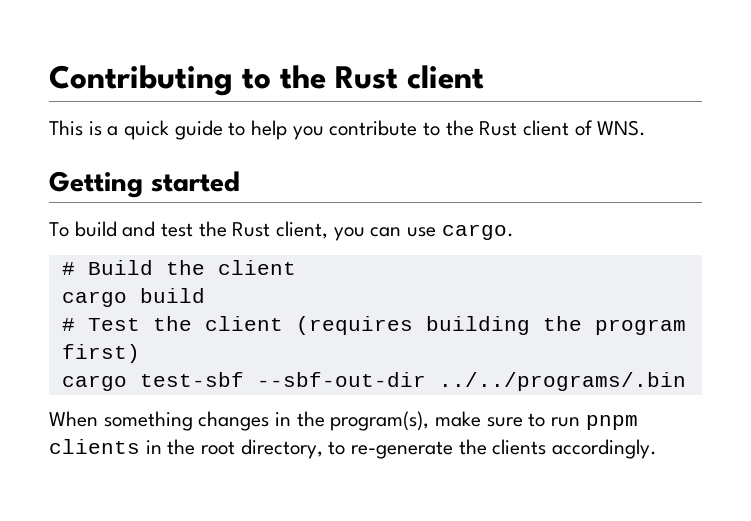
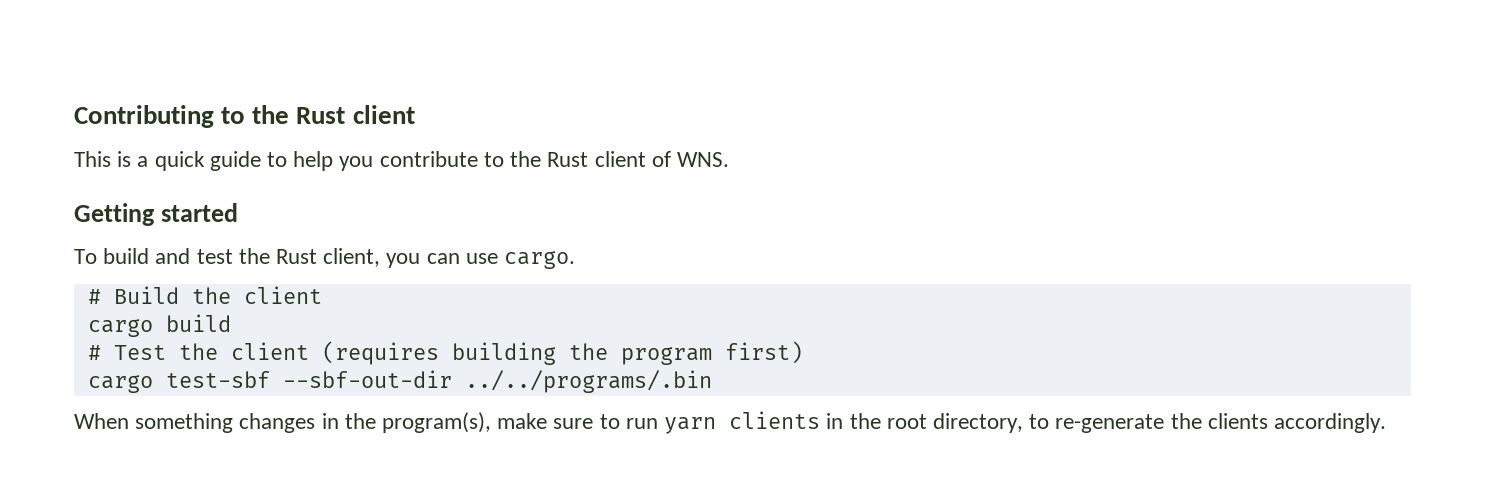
- When something changes in the program(s), make sure to run pnpm clients in the root directory, to re-generate the clients accordingly.
+ When something changes in the program(s), make sure to run yarn clients in the root directory, to re-generate the clients accordingly.

